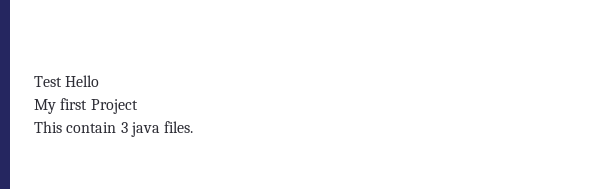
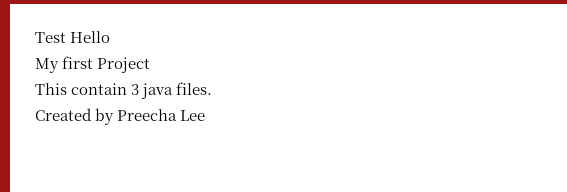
+ Created by Preecha Lee

